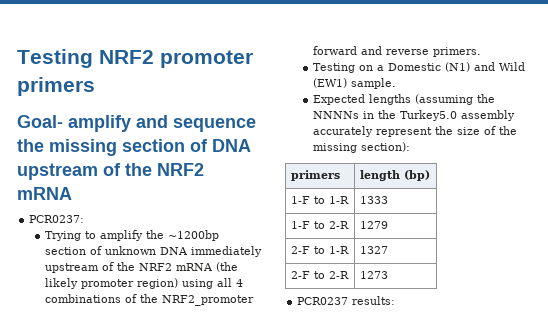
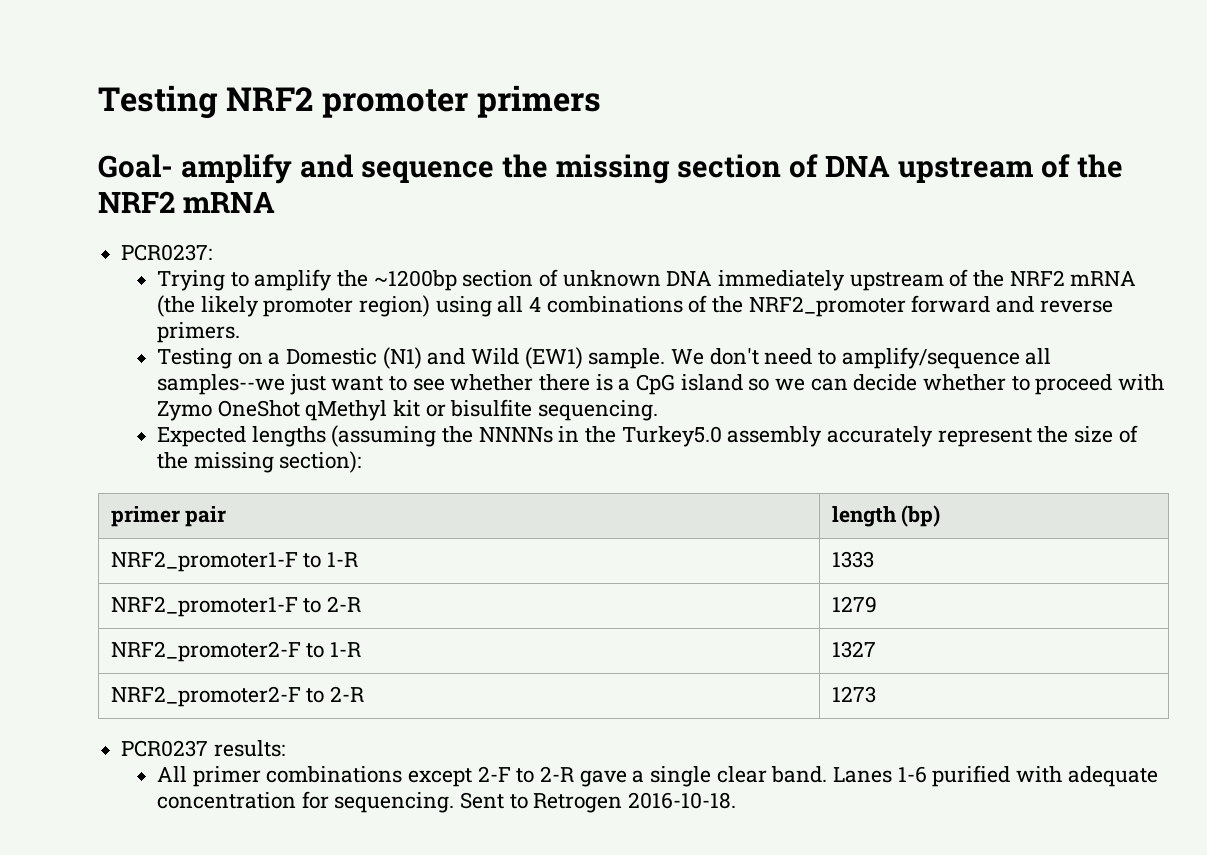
+ We don't need to amplify/sequence all samples--we just want to see whether there is a CpG island so we can decide whether to proceed with Zymo OneShot qMethyl kit or bisulfite sequencing.
- primers | length (bp)
+ primer pair | length (bp)
- 1-F to 1-R | 1333
+ NRF2_promoter1-F to 1-R | 1333
- 1-F to 2-R | 1279
+ NRF2_promoter1-F to 2-R | 1279
- 2-F to 1-R | 1327
+ NRF2_promoter2-F to 1-R | 1327
- 2-F to 2-R | 1273
+ NRF2_promoter2-F to 2-R | 1273
+ All primer combinations except 2-F to 2-R gave a single clear band. Lanes 1-6 purified with adequate concentration for sequencing. Sent to Retrogen 2016-10-18.

